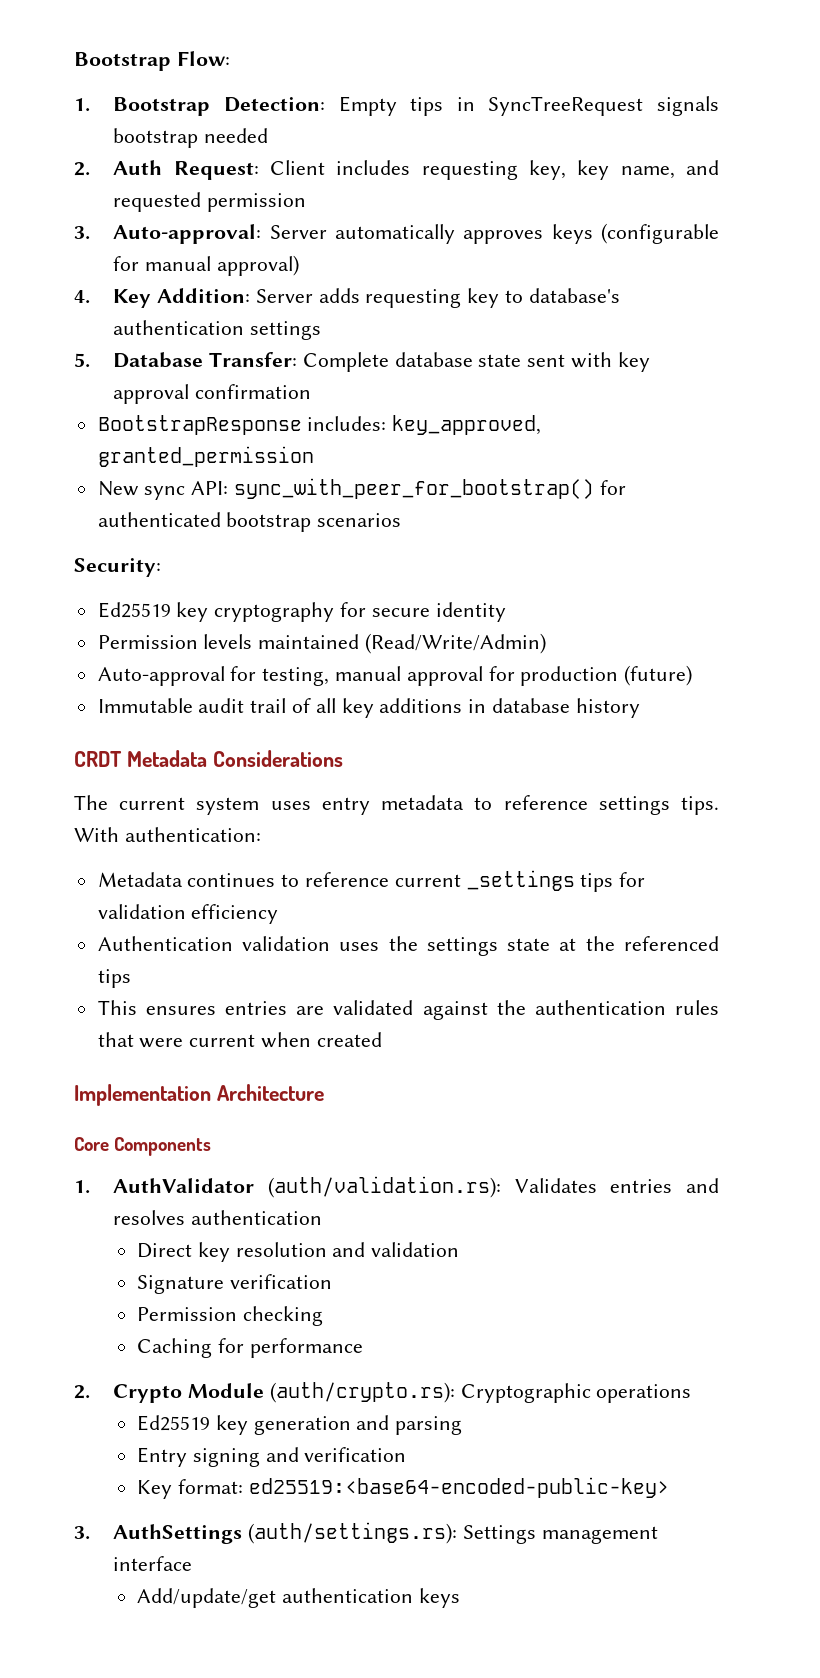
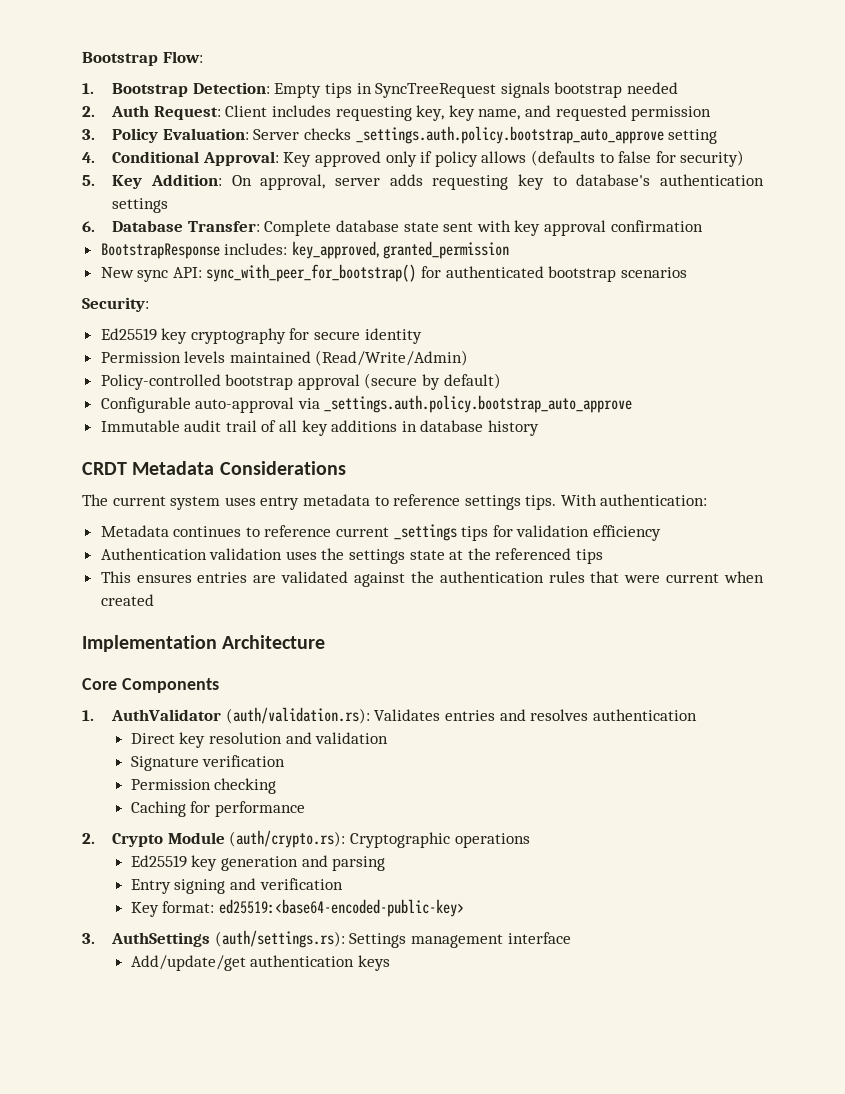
- 3. Auto-approval: Server automatically approves keys (configurable for manual approval)
- 4. Key Addition: Server adds requesting key to database's authentication settings
+ 3. Policy Evaluation: Server checks _settings.auth.policy.bootstrap_auto_approve setting
+ 4. Conditional Approval: Key approved only if policy allows (defaults to false for security)
+ 5. Key Addition: On approval, server adds requesting key to database's authentication settings
- 5. Database Transfer: Complete database state sent with key approval confirmation
+ 6. Database Transfer: Complete database state sent with key approval confirmation
- Auto-approval for testing, manual approval for production (future)
+ Policy-controlled bootstrap approval (secure by default)
+ Configurable auto-approval via _settings.auth.policy.bootstrap_auto_approve

